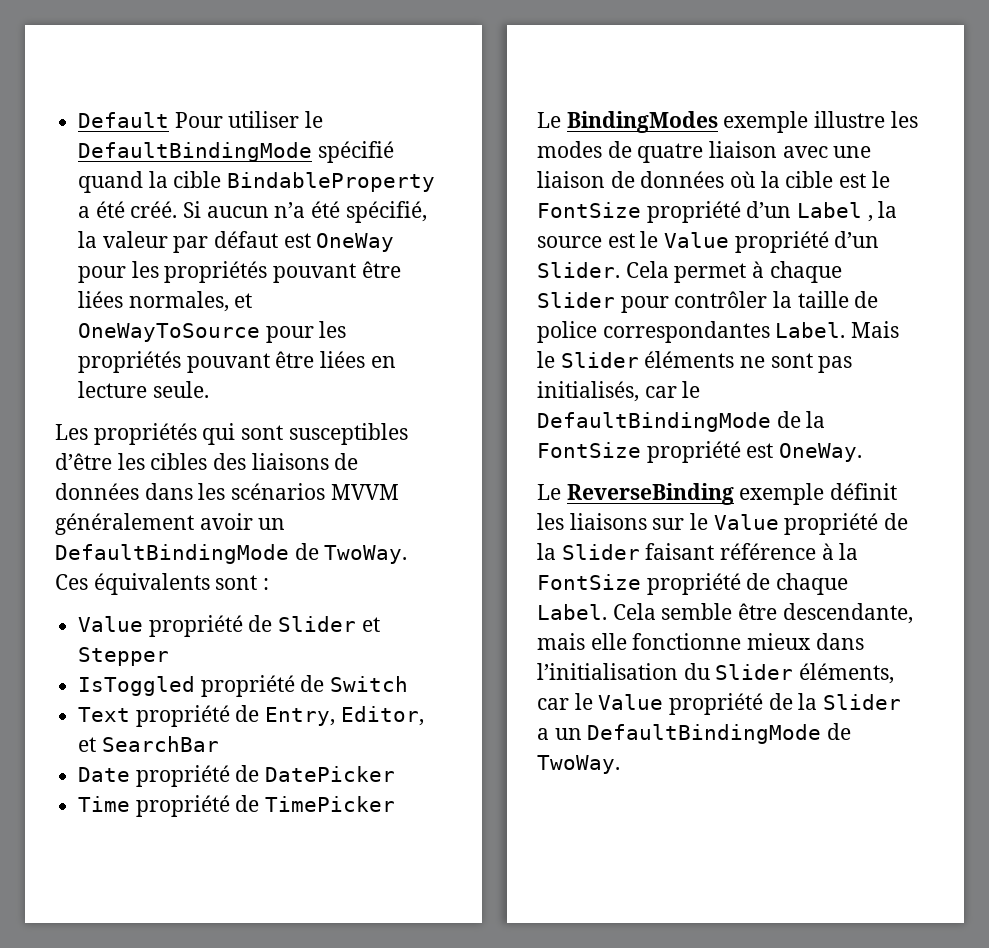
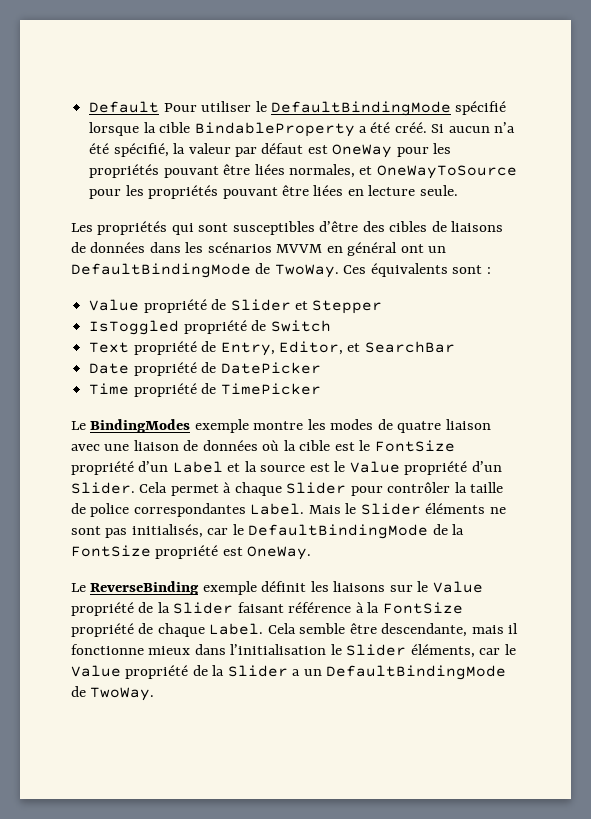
- Default Pour utiliser le DefaultBindingMode spécifié quand la cible BindableProperty a été créé.
+ Default Pour utiliser le DefaultBindingMode spécifié lorsque la cible BindableProperty a été créé.
- Les propriétés qui sont susceptibles d’être les cibles des liaisons de données dans les scénarios MVVM généralement avoir un DefaultBindingMode de TwoWay.
+ Les propriétés qui sont susceptibles d’être des cibles de liaisons de données dans les scénarios MVVM en général ont un DefaultBindingMode de TwoWay.
- Le BindingModes exemple illustre les modes de quatre liaison avec une liaison de données où la cible est le FontSize propriété d’un Label , la source est le Value propriété d’un Slider.
+ Le BindingModes exemple montre les modes de quatre liaison avec une liaison de données où la cible est le FontSize propriété d’un Label et la source est le Value propriété d’un Slider.
- Cela semble être descendante, mais elle fonctionne mieux dans l’initialisation du Slider éléments, car le Value propriété de la Slider a un DefaultBindingMode de TwoWay.
+ Cela semble être descendante, mais il fonctionne mieux dans l’initialisation le Slider éléments, car le Value propriété de la Slider a un DefaultBindingMode de TwoWay.

